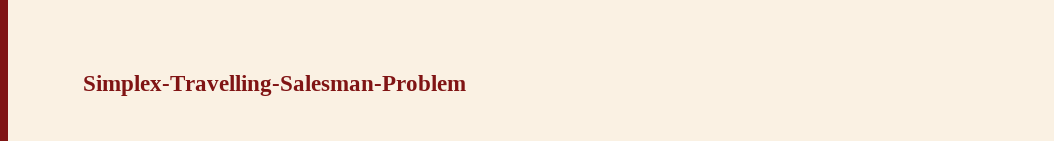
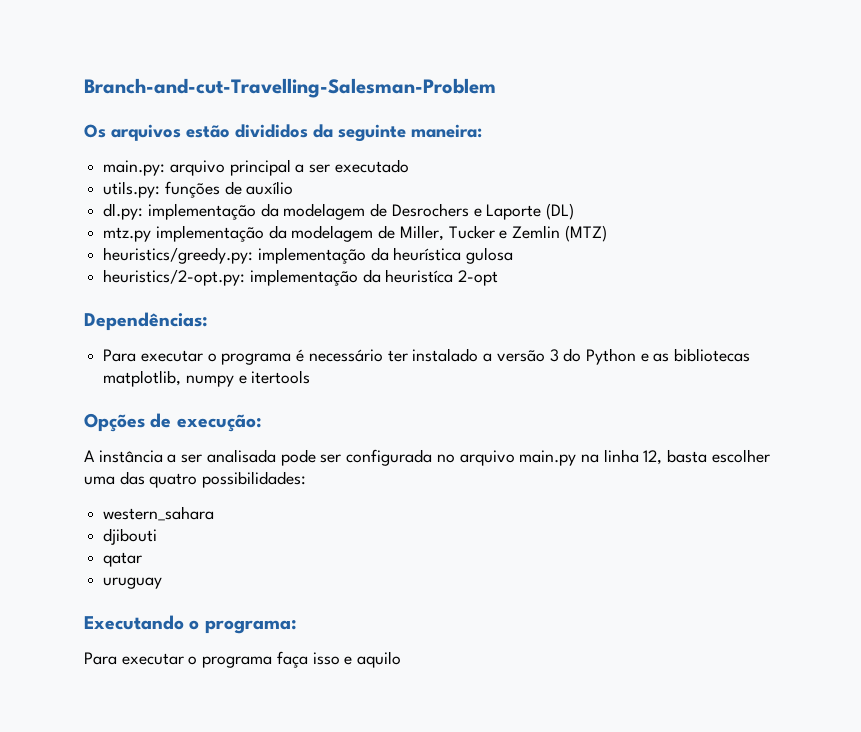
- Simplex-Travelling-Salesman-Problem
+ Branch-and-cut-Travelling-Salesman-Problem
+ Os arquivos estão divididos da seguinte maneira:
+ main.py: arquivo principal a ser executado
+ utils.py: funções de auxílio
+ dl.py: implementação da modelagem de Desrochers e Laporte (DL)
+ mtz.py implementação da modelagem de Miller, Tucker e Zemlin (MTZ)
+ heuristics/greedy.py: implementação da heurística gulosa
+ heuristics/2-opt.py: implementação da heuristíca 2-opt
+ Dependências:
+ Para executar o programa é necessário ter instalado a versão 3 do Python e as bibliotecas matplotlib, numpy e itertools
+ Opções de execução:
+ A instância a ser analisada pode ser configurada no arquivo main.py na linha 12, basta escolher uma das quatro possibilidades:
+ western_sahara
+ djibouti
+ qatar
+ uruguay
+ Executando o programa:
+ Para executar o programa faça isso e aquilo

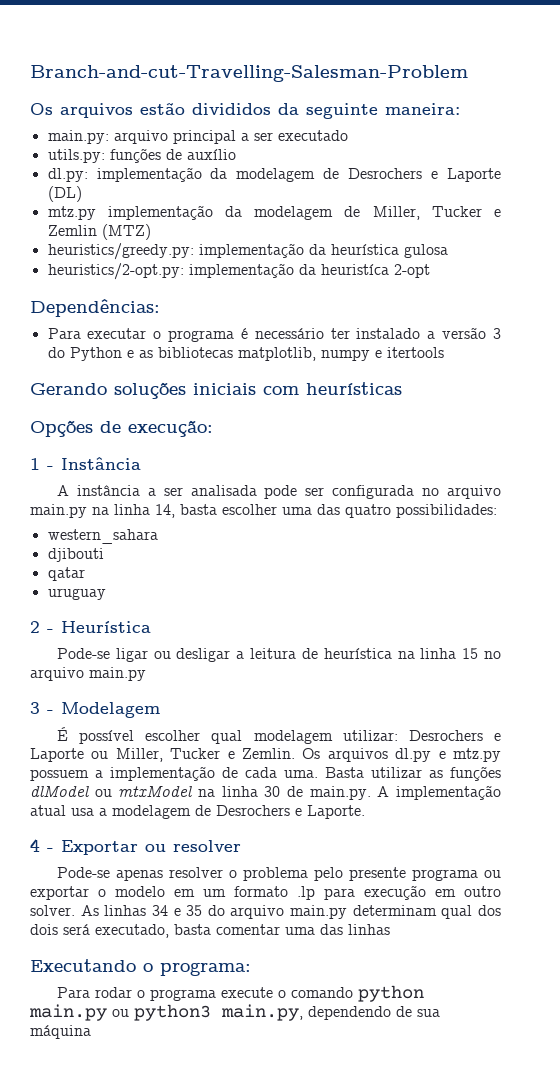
+ Gerando soluções iniciais com heurísticas
+ 1 - Instância
- A instância a ser analisada pode ser configurada no arquivo main.py na linha 12, basta escolher uma das quatro possibilidades:
+ A instância a ser analisada pode ser configurada no arquivo main.py na linha 14, basta escolher uma das quatro possibilidades:
+ 2 - Heurística
+ Pode-se ligar ou desligar a leitura de heurística na linha 15 no arquivo main.py
+ 3 - Modelagem
+ É possível escolher qual modelagem utilizar: Desrochers e Laporte ou Miller, Tucker e Zemlin. Os arquivos dl.py e mtz.py possuem a implementação de cada uma. Basta utilizar as funções dlModel ou mtxModel na linha 30 de main.py. A implementação atual usa a modelagem de Desrochers e Laporte.
+ 4 - Exportar ou resolver
+ Pode-se apenas resolver o problema pelo presente programa ou exportar o modelo em um formato .lp para execução em outro solver. As linhas 34 e 35 do arquivo main.py determinam qual dos dois será executado, basta comentar uma das linhas
- Para executar o programa faça isso e aquilo
+ Para rodar o programa execute o comando python main.py ou python3 main.py, dependendo de sua máquina

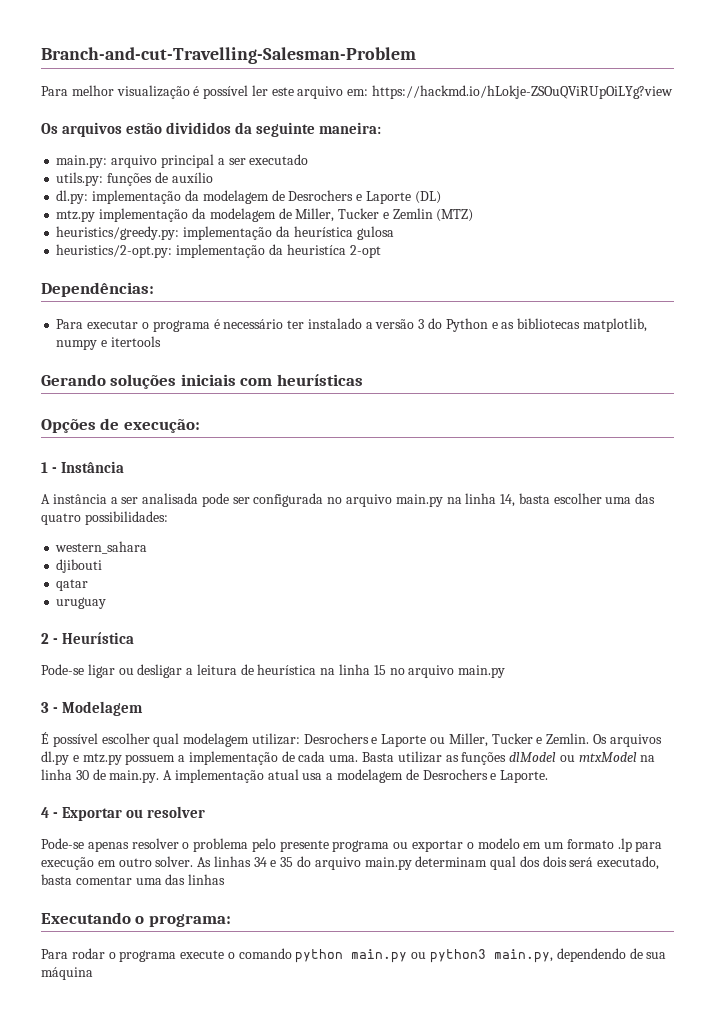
+ Para melhor visualização é possível ler este arquivo em: https://hackmd.io/hLokje-ZSOuQViRUpOiLYg?view

